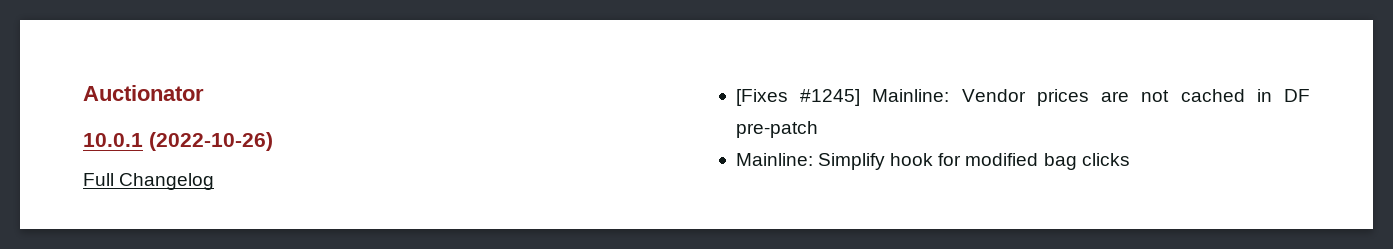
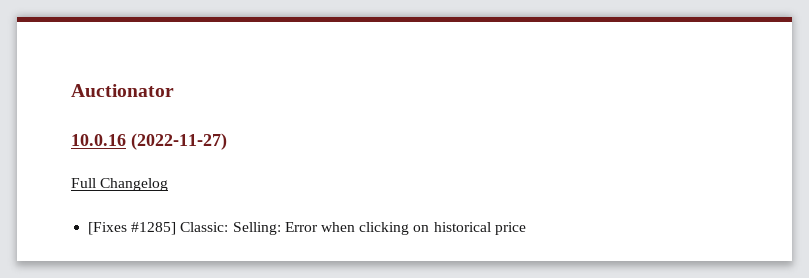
- 10.0.1 (2022-10-26)
+ 10.0.16 (2022-11-27)
- [Fixes #1245] Mainline: Vendor prices are not cached in DF pre-patch
- Mainline: Simplify hook for modified bag clicks
+ [Fixes #1285] Classic: Selling: Error when clicking on historical price

